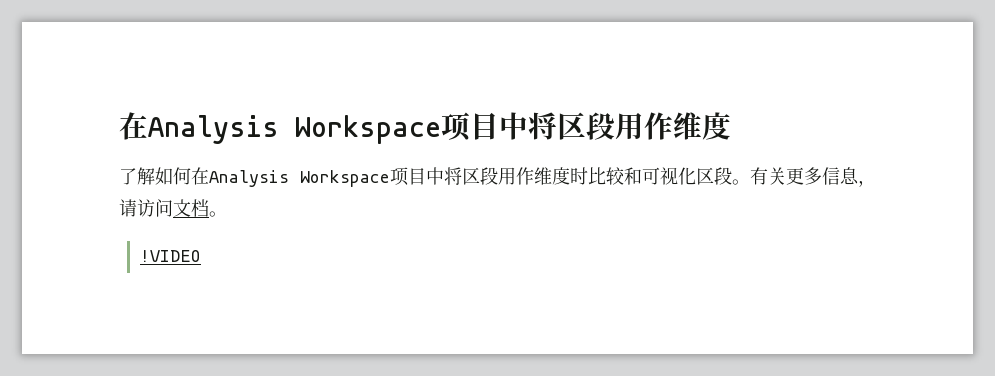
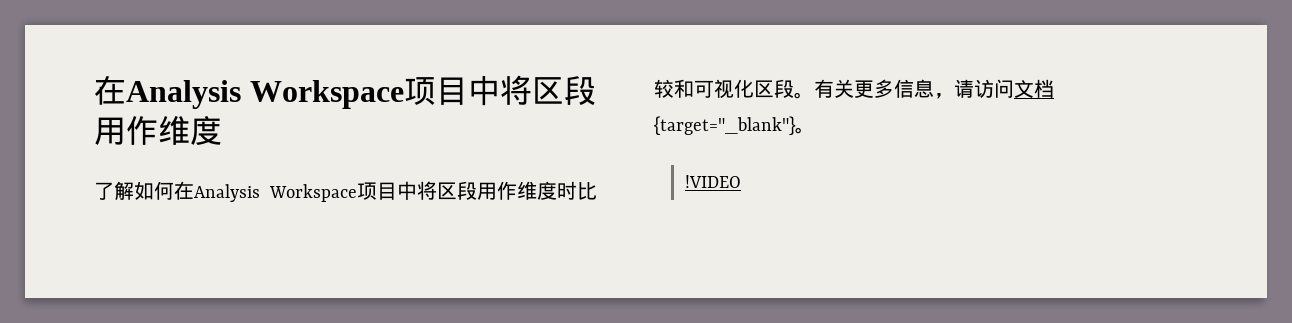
- 有关更多信息，请访问文档。
+ 有关更多信息，请访问文档{target="_blank"}。

